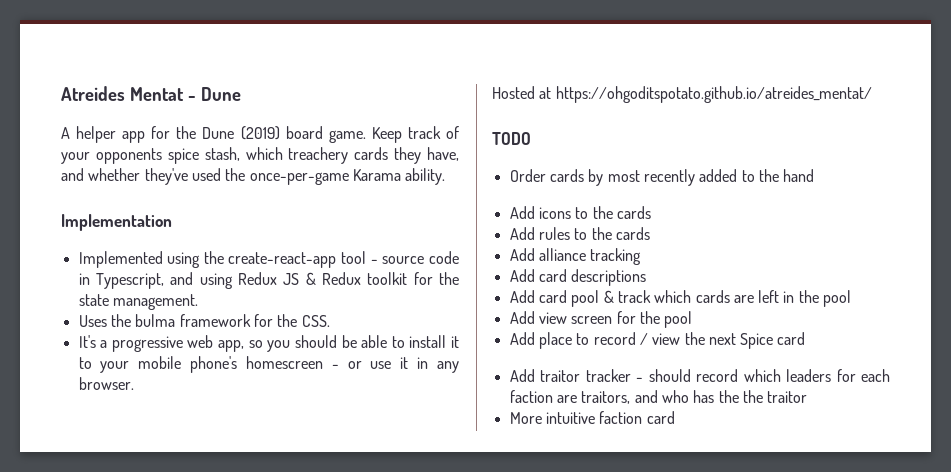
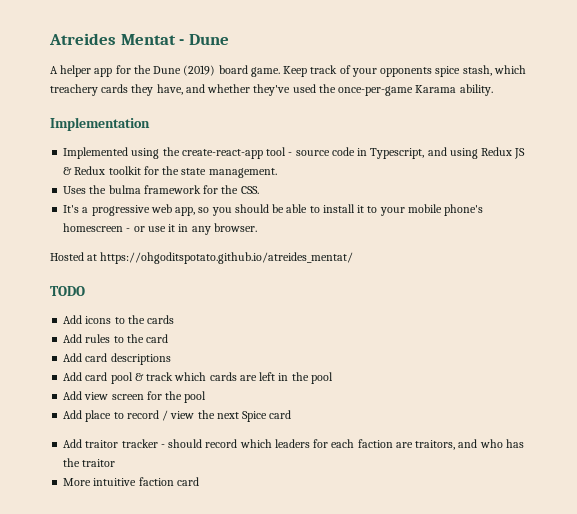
- Order cards by most recently added to the hand
- Add rules to the cards
- Add alliance tracking
+ Add rules to the card
- Add traitor tracker - should record which leaders for each faction are traitors, and who has the the traitor
+ Add traitor tracker - should record which leaders for each faction are traitors, and who has the traitor

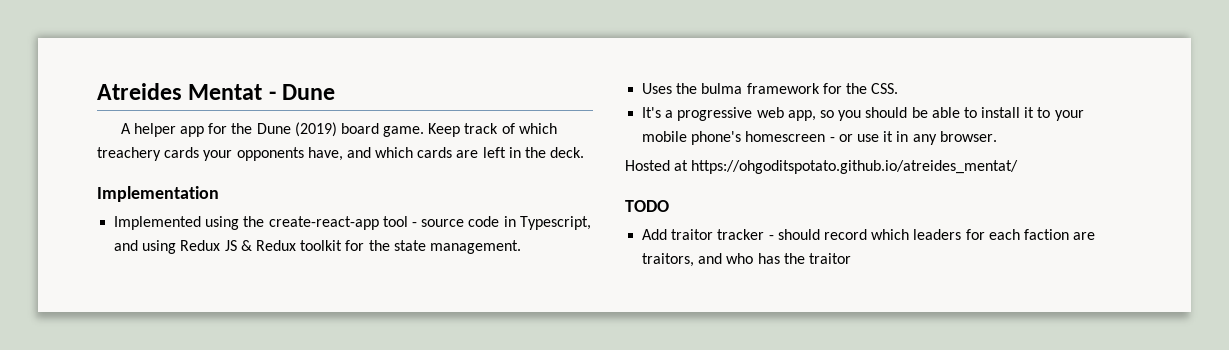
- Keep track of your opponents spice stash, which treachery cards they have, and whether they've used the once-per-game Karama ability.
+ Keep track of which treachery cards your opponents have, and which cards are left in the deck.
- Add icons to the cards
- Add rules to the card
- Add card descriptions
- Add card pool & track which cards are left in the pool
- Add view screen for the pool
- Add place to record / view the next Spice card
- More intuitive faction card

